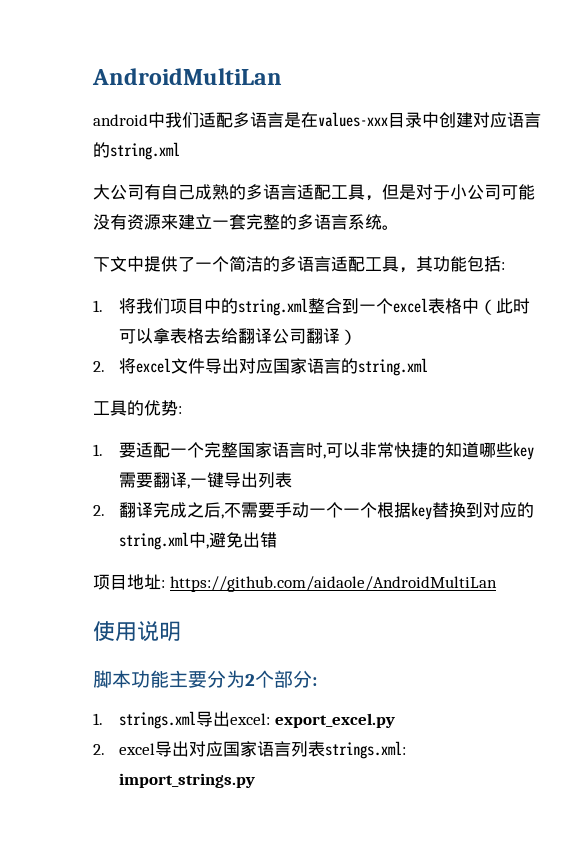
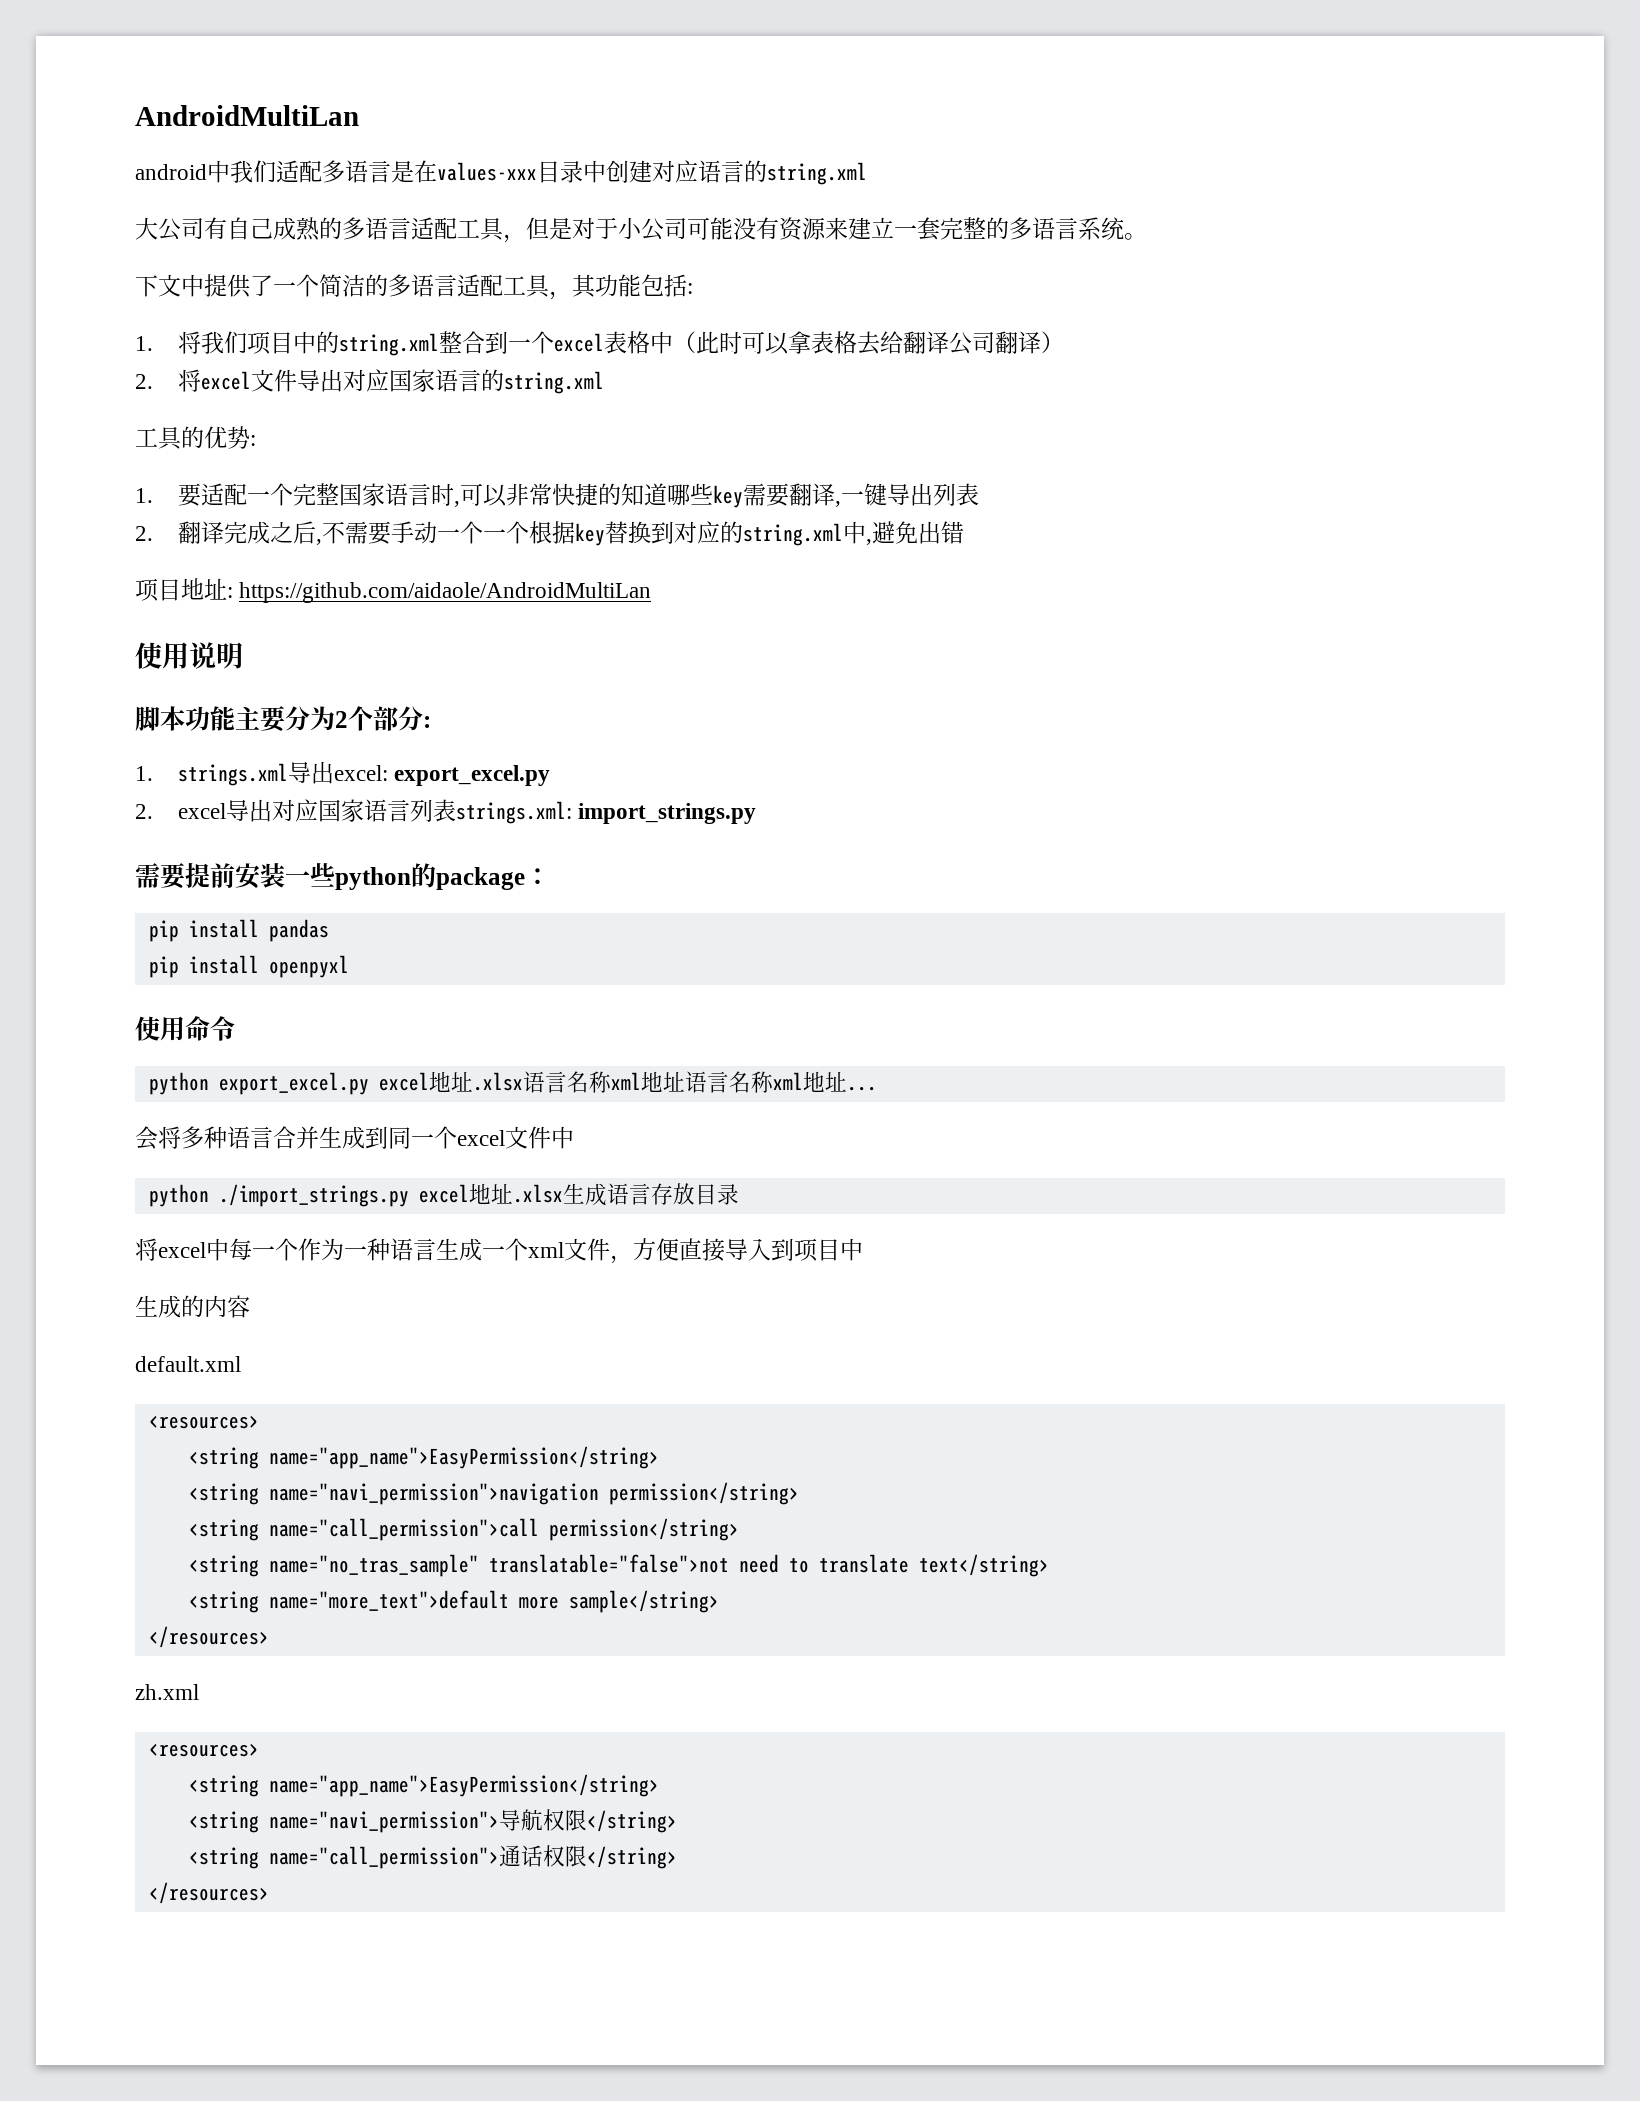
+ 需要提前安装一些python的package：
+ pip install pandas
+ pip install openpyxl
+ 使用命令
+ python export_excel.py excel地址.xlsx语言名称xml地址语言名称xml地址...
+ 会将多种语言合并生成到同一个excel文件中
+ python ./import_strings.py excel地址.xlsx生成语言存放目录
+ 将excel中每一个作为一种语言生成一个xml文件，方便直接导入到项目中
+ 生成的内容
+ default.xml
+ <resources>
+ <string name="app_name">EasyPermission</string>
+ <string name="navi_permission">navigation permission</string>
+ <string name="call_permission">call permission</string>
+ <string name="no_tras_sample" translatable="false">not need to translate text</string>
+ <string name="more_text">default more sample</string>
+ </resources>
+ zh.xml
+ <resources>
+ <string name="app_name">EasyPermission</string>
+ <string name="navi_permission">导航权限</string>
+ <string name="call_permission">通话权限</string>
+ </resources>

